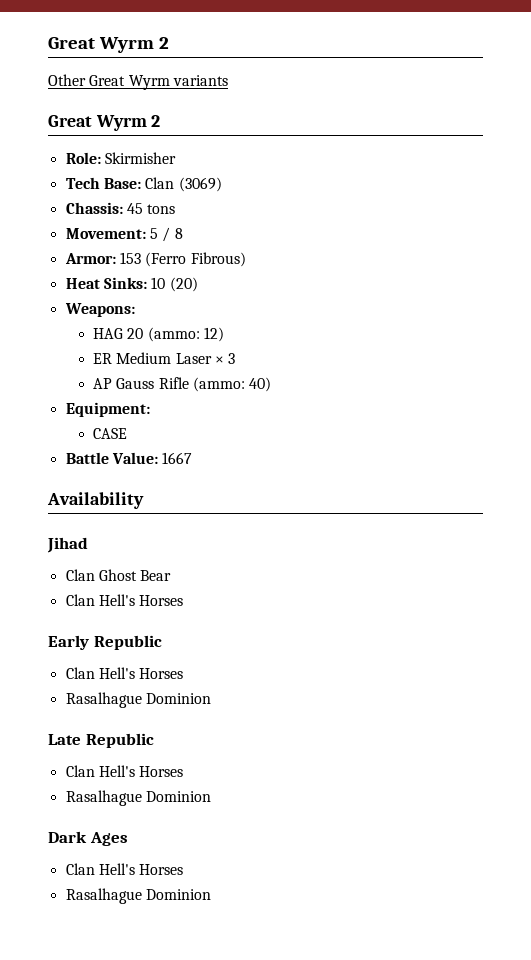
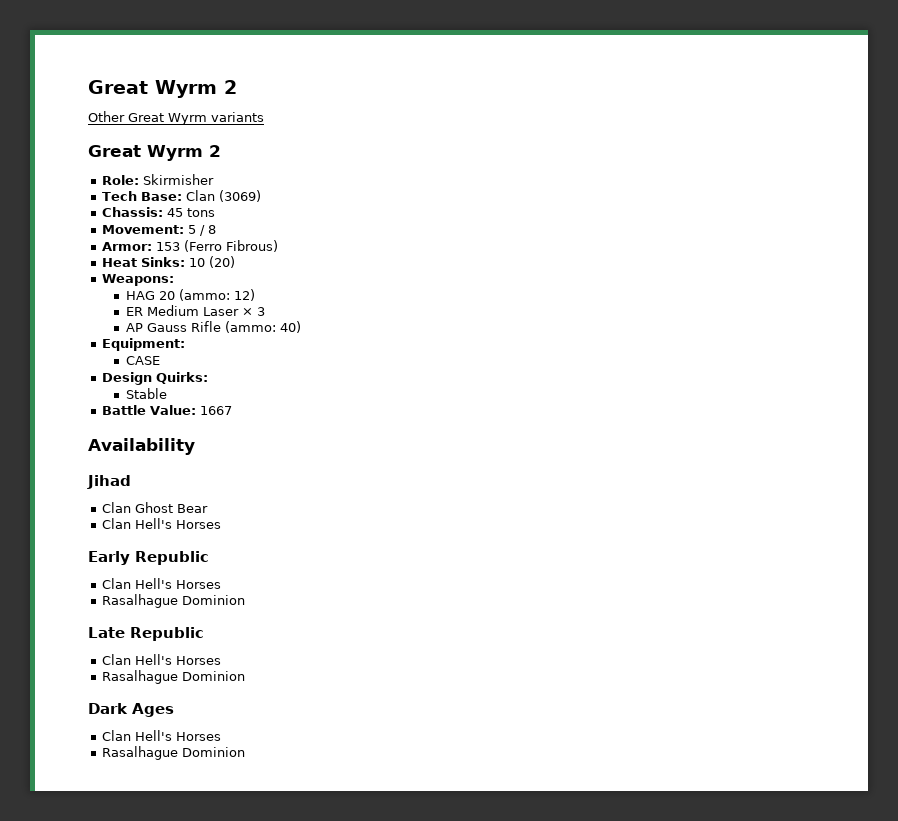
+ Design Quirks:
+ Stable

